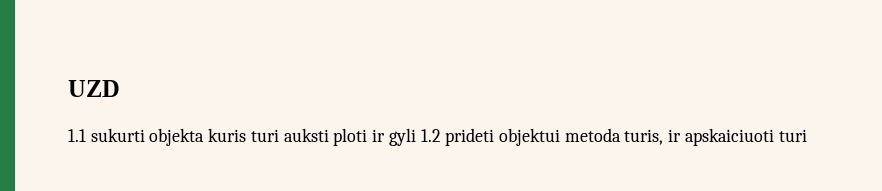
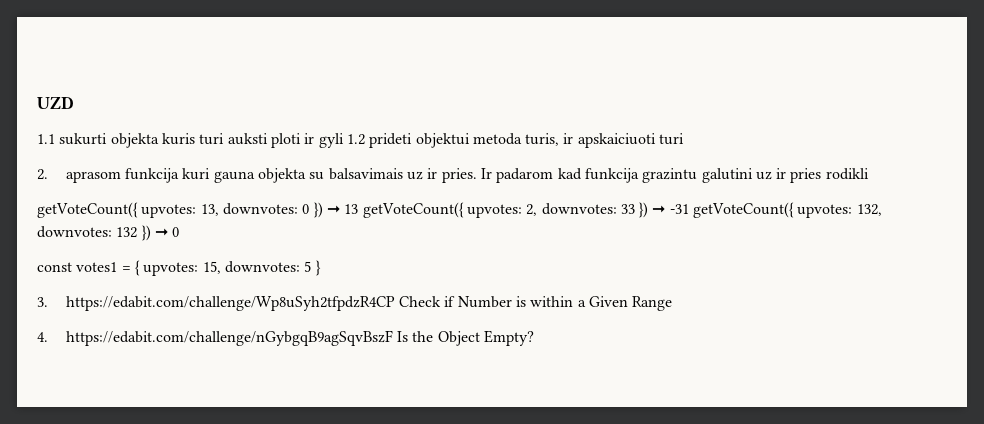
+ 2. aprasom funkcija kuri gauna objekta su balsavimais uz ir pries. Ir padarom kad funkcija grazintu galutini uz ir pries rodikli
+ getVoteCount({ upvotes: 13, downvotes: 0 }) ➞ 13 getVoteCount({ upvotes: 2, downvotes: 33 }) ➞ -31 getVoteCount({ upvotes: 132, downvotes: 132 }) ➞ 0
+ const votes1 = { upvotes: 15, downvotes: 5 }
+ 3. https://edabit.com/challenge/Wp8uSyh2tfpdzR4CP Check if Number is within a Given Range
+ 4. https://edabit.com/challenge/nGybgqB9agSqvBszF Is the Object Empty?

